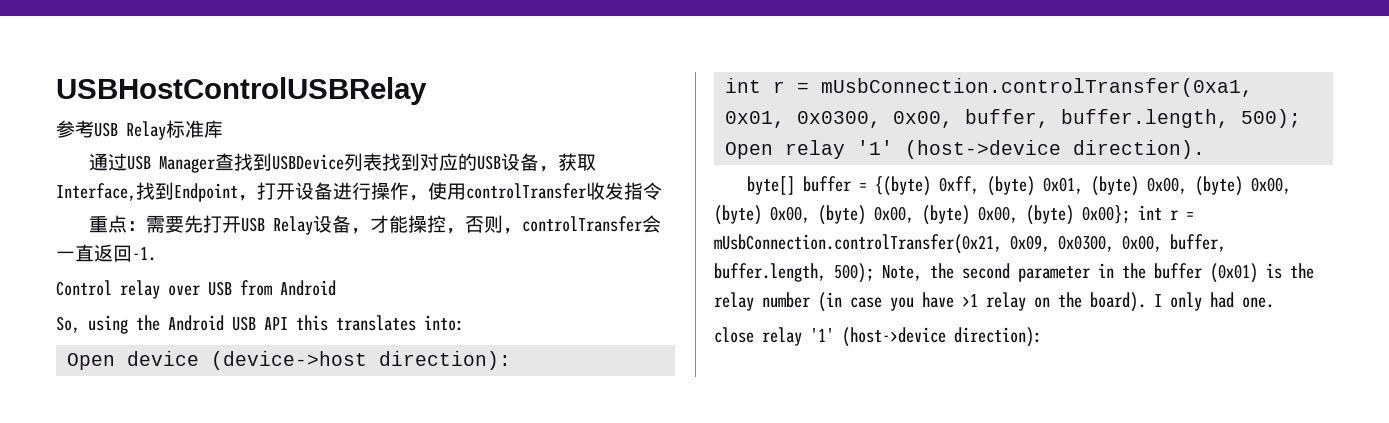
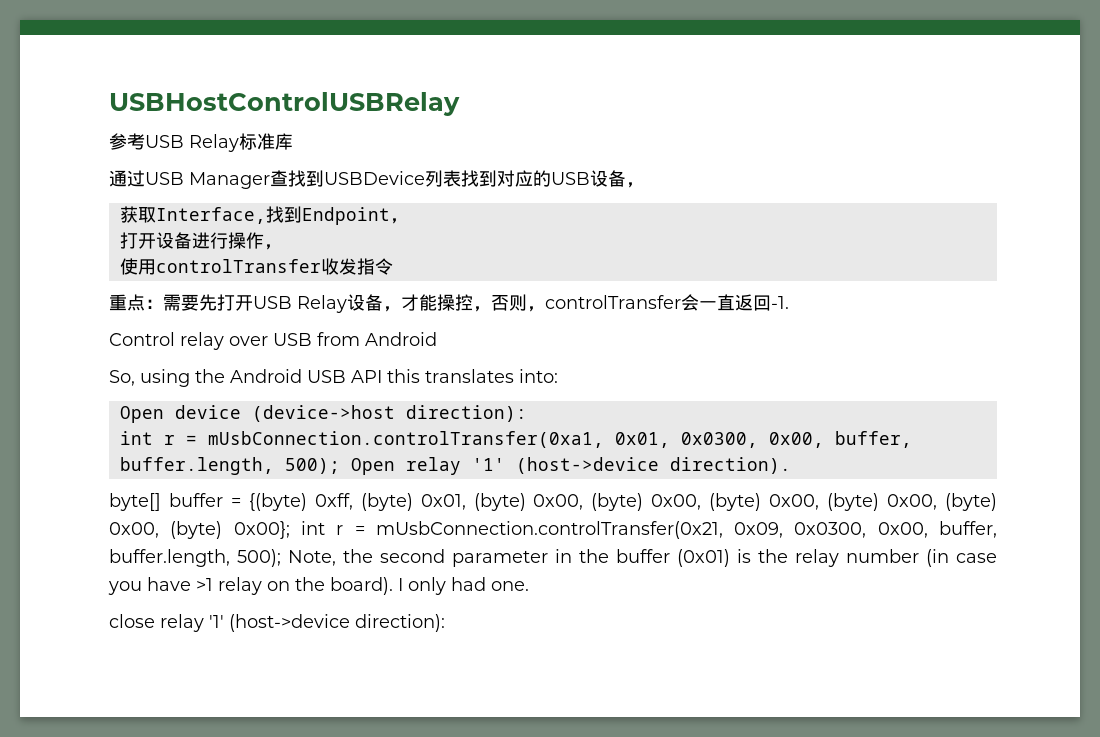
- 通过USB Manager查找到USBDevice列表找到对应的USB设备，获取Interface,找到Endpoint，打开设备进行操作，使用controlTransfer收发指令
+ 通过USB Manager查找到USBDevice列表找到对应的USB设备，
+ 获取Interface,找到Endpoint，
+ 打开设备进行操作，
+ 使用controlTransfer收发指令

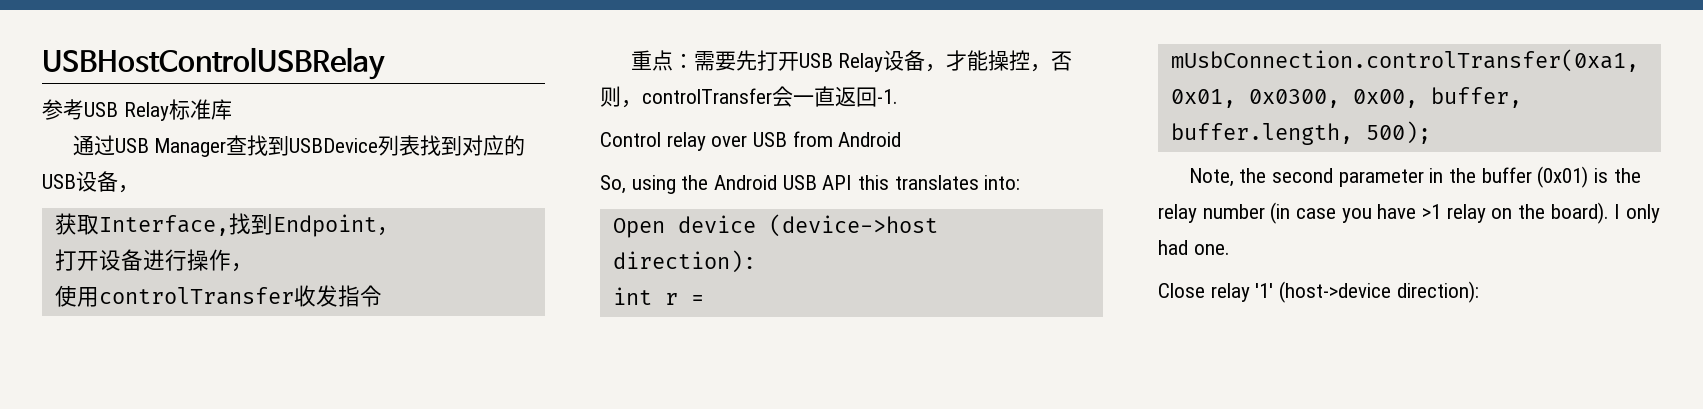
- int r = mUsbConnection.controlTransfer(0xa1, 0x01, 0x0300, 0x00, buffer, buffer.length, 500); Open relay '1' (host->device direction).
- byte[] buffer = {(byte) 0xff, (byte) 0x01, (byte) 0x00, (byte) 0x00, (byte) 0x00, (byte) 0x00, (byte) 0x00, (byte) 0x00}; int r = mUsbConnection.controlTransfer(0x21, 0x09, 0x0300, 0x00, buffer, buffer.length, 500); Note, the second parameter in the buffer (0x01) is the relay number (in case you have >1 relay on the board).
+ int r = mUsbConnection.controlTransfer(0xa1, 0x01, 0x0300, 0x00, buffer, buffer.length, 500);
+ Note, the second parameter in the buffer (0x01) is the relay number (in case you have >1 relay on the board).
- close relay '1' (host->device direction):
+ Close relay '1' (host->device direction):

